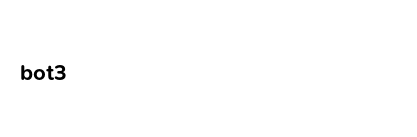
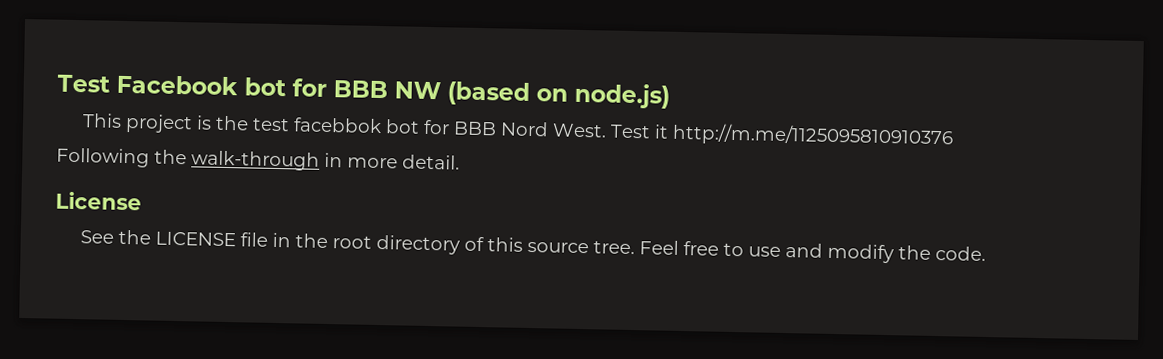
- bot3
+ Test Facebook bot for BBB NW (based on node.js)
+ This project is the test facebbok bot for BBB Nord West. Test it http://m.me/1125095810910376
+ Following the walk-through in more detail.
+ License
+ See the LICENSE file in the root directory of this source tree. Feel free to use and modify the code.

